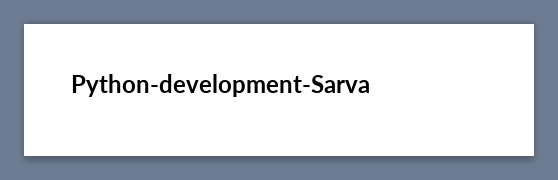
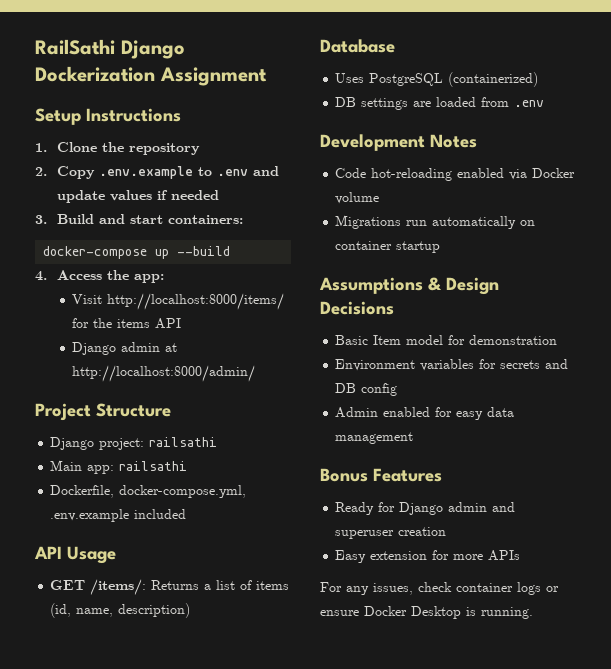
- Python-development-Sarva
+ RailSathi Django Dockerization Assignment
+ Setup Instructions
+ 1. Clone the repository
+ 2. Copy .env.example to .env and update values if needed
+ 3. Build and start containers:
+ docker-compose up --build
+ 4. Access the app:
+ Visit http://localhost:8000/items/ for the items API
+ Django admin at http://localhost:8000/admin/
+ Project Structure
+ Django project: railsathi
+ Main app: railsathi
+ Dockerfile, docker-compose.yml, .env.example included
+ API Usage
+ GET /items/: Returns a list of items (id, name, description)
+ Database
+ Uses PostgreSQL (containerized)
+ DB settings are loaded from .env
+ Development Notes
+ Code hot-reloading enabled via Docker volume
+ Migrations run automatically on container startup
+ Assumptions & Design Decisions
+ Basic Item model for demonstration
+ Environment variables for secrets and DB config
+ Admin enabled for easy data management
+ Bonus Features
+ Ready for Django admin and superuser creation
+ Easy extension for more APIs
+ For any issues, check container logs or ensure Docker Desktop is running.

